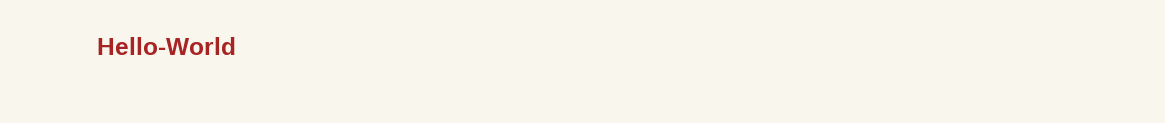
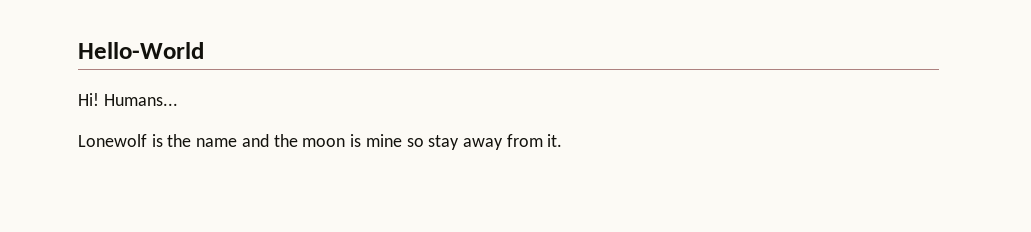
+ Hi! Humans...
+ Lonewolf is the name and the moon is mine so stay away from it.

